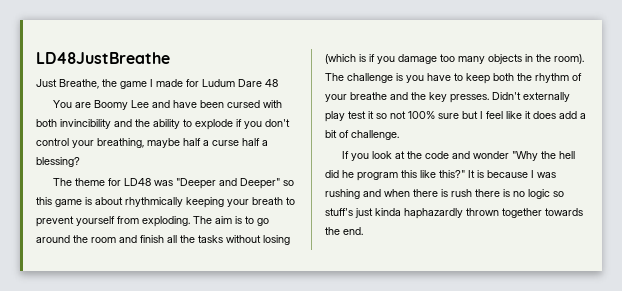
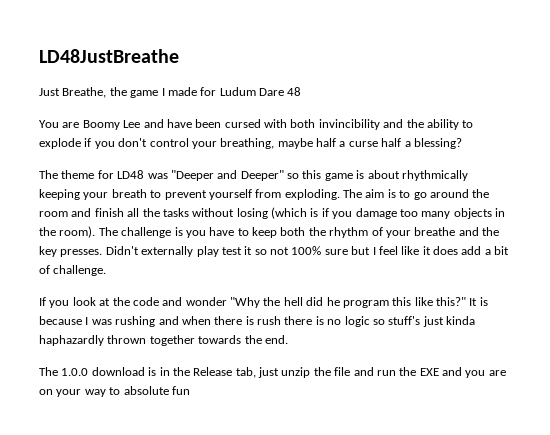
+ The 1.0.0 download is in the Release tab, just unzip the file and run the EXE and you are on your way to absolute fun

